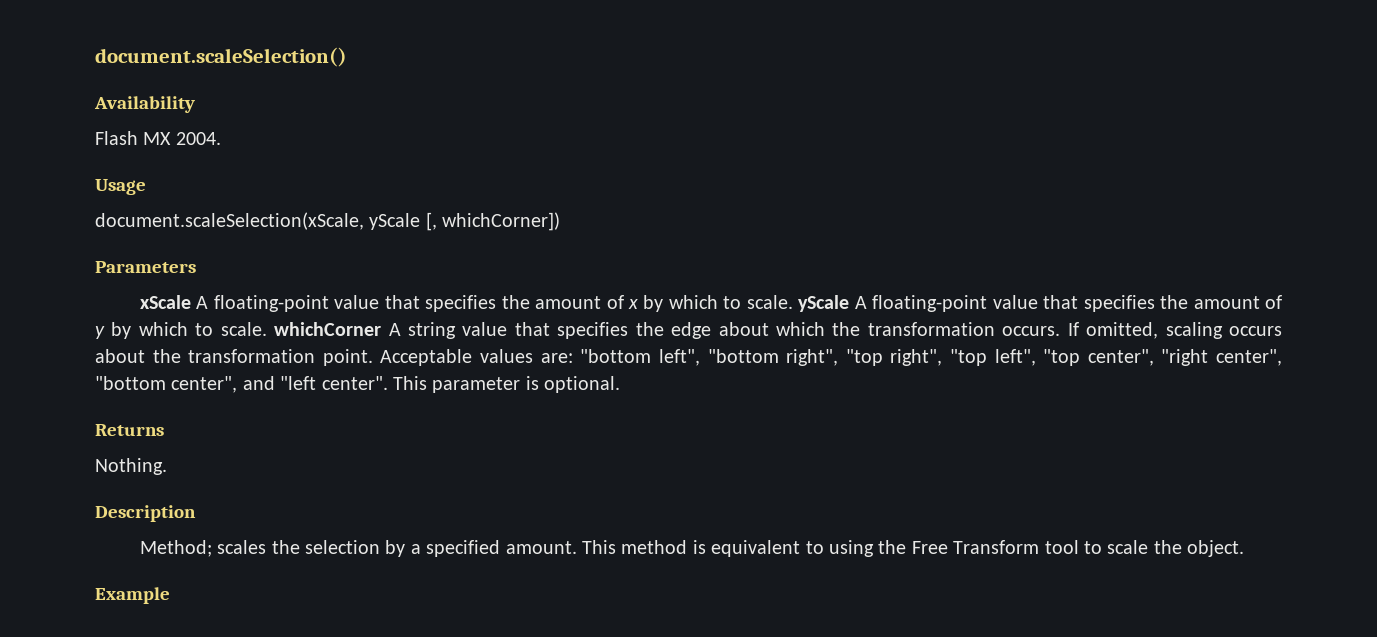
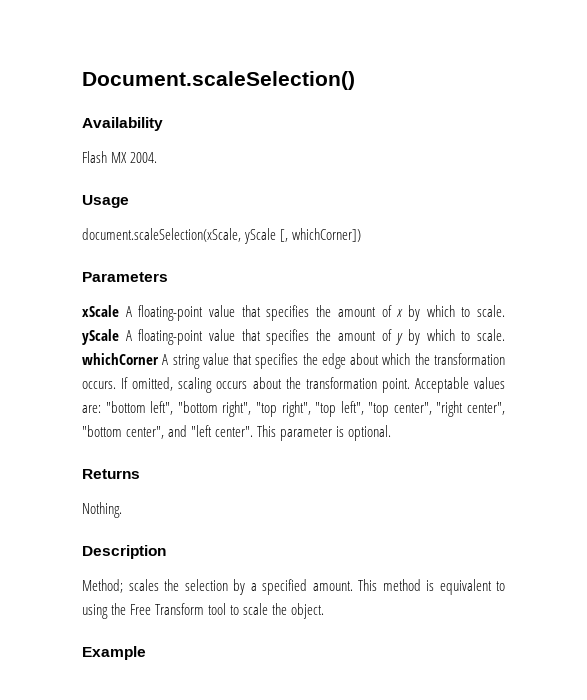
- document.scaleSelection()
+ Document.scaleSelection()

